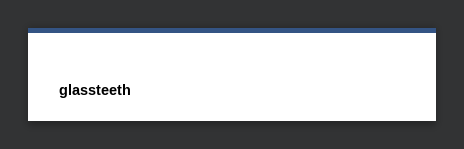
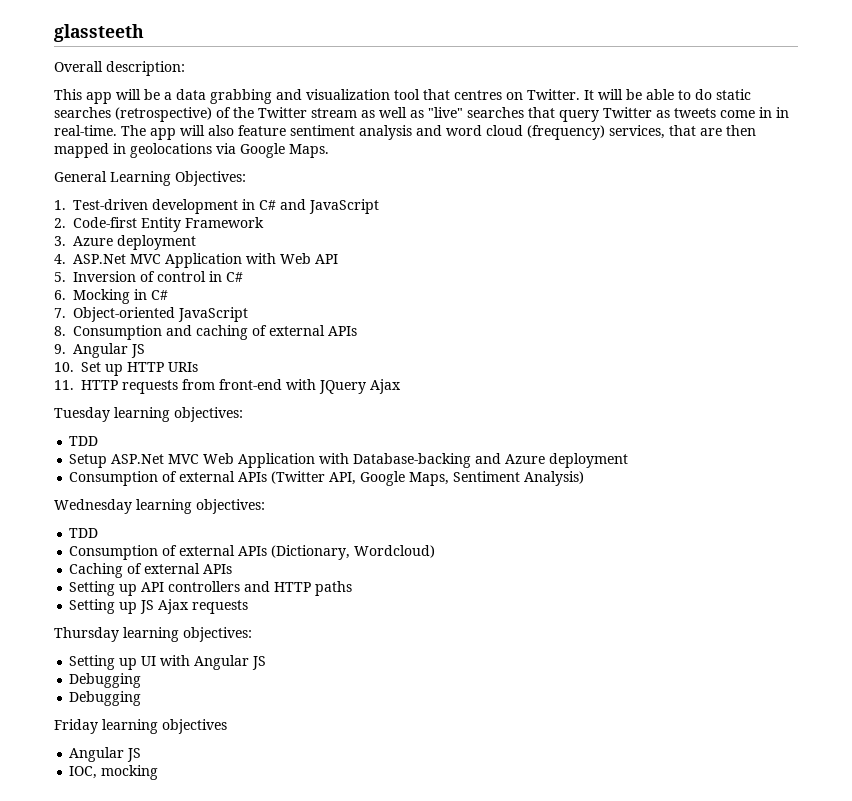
+ Overall description:
+ This app will be a data grabbing and visualization tool that centres on Twitter. It will be able to do static searches (retrospective) of the Twitter stream as well as "live" searches that query Twitter as tweets come in in real-time. The app will also feature sentiment analysis and word cloud (frequency) services, that are then mapped in geolocations via Google Maps.
+ General Learning Objectives:
+ 1. Test-driven development in C# and JavaScript
+ 2. Code-first Entity Framework
+ 3. Azure deployment
+ 4. ASP.Net MVC Application with Web API
+ 5. Inversion of control in C#
+ 6. Mocking in C#
+ 7. Object-oriented JavaScript
+ 8. Consumption and caching of external APIs
+ 9. Angular JS
+ 10. Set up HTTP URIs
+ 11. HTTP requests from front-end with JQuery Ajax
+ Tuesday learning objectives:
+ TDD
+ Setup ASP.Net MVC Web Application with Database-backing and Azure deployment
+ Consumption of external APIs (Twitter API, Google Maps, Sentiment Analysis)
+ Wednesday learning objectives:
+ TDD
+ Consumption of external APIs (Dictionary, Wordcloud)
+ Caching of external APIs
+ Setting up API controllers and HTTP paths
+ Setting up JS Ajax requests
+ Thursday learning objectives:
+ Setting up UI with Angular JS
+ Debugging
+ Debugging
+ Friday learning objectives
+ Angular JS
+ IOC, mocking

